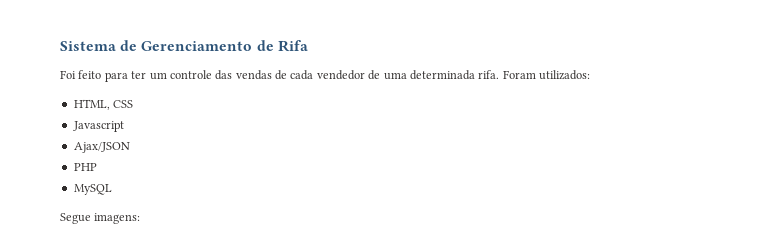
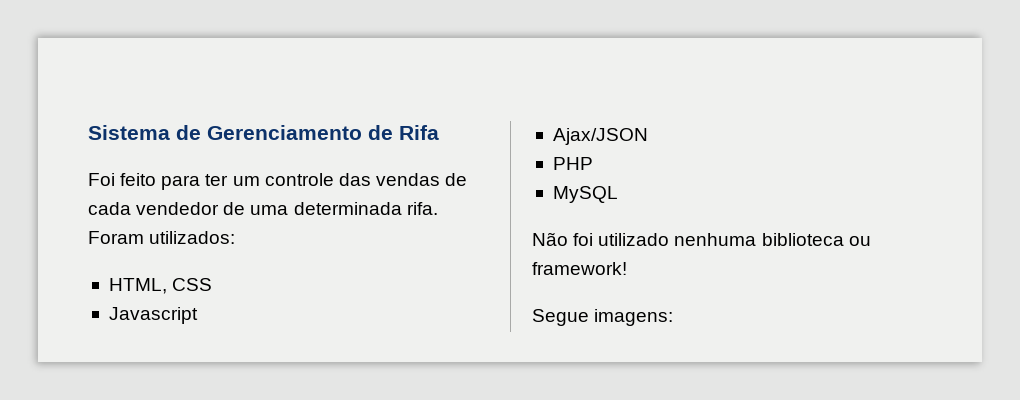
+ Não foi utilizado nenhuma biblioteca ou framework!

